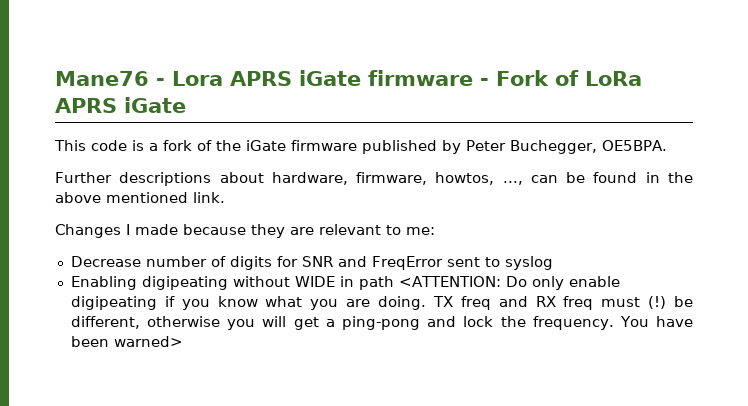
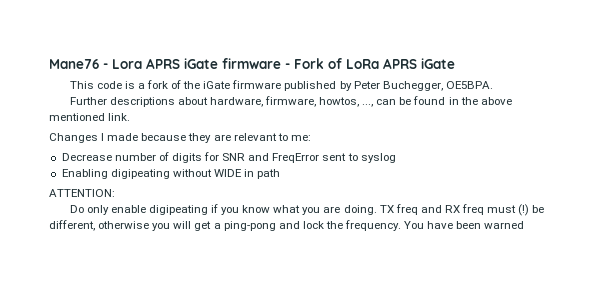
- Enabling digipeating without WIDE in path <ATTENTION: Do only enable digipeating if you know what you are doing.
+ Enabling digipeating without WIDE in path
+ ATTENTION:
+ Do only enable digipeating if you know what you are doing.
- You have been warned>
+ You have been warned

